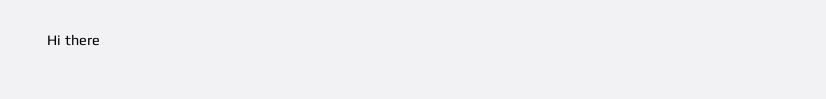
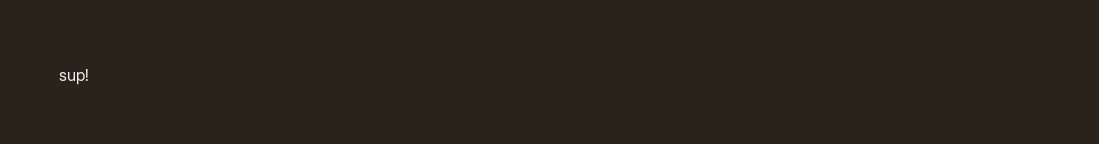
- Hi there
+ sup!

